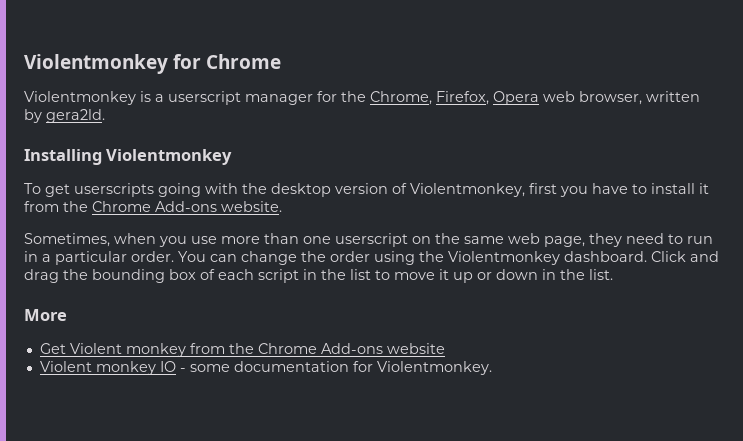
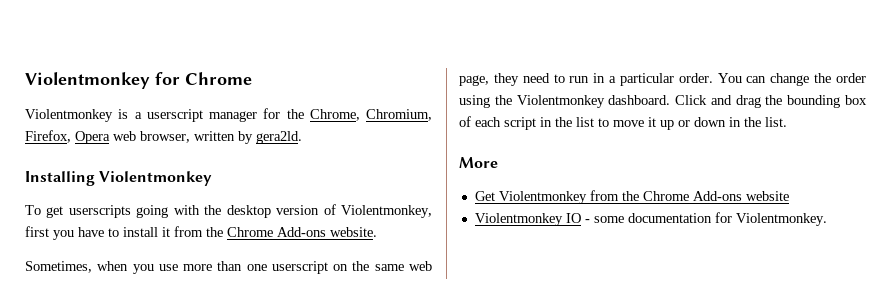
- Violentmonkey is a userscript manager for the Chrome, Firefox, Opera web browser, written by gera2ld.
+ Violentmonkey is a userscript manager for the Chrome, Chromium, Firefox, Opera web browser, written by gera2ld.
- Get Violent monkey from the Chrome Add-ons website
+ Get Violentmonkey from the Chrome Add-ons website
- Violent monkey IO - some documentation for Violentmonkey.
+ Violentmonkey IO - some documentation for Violentmonkey.

